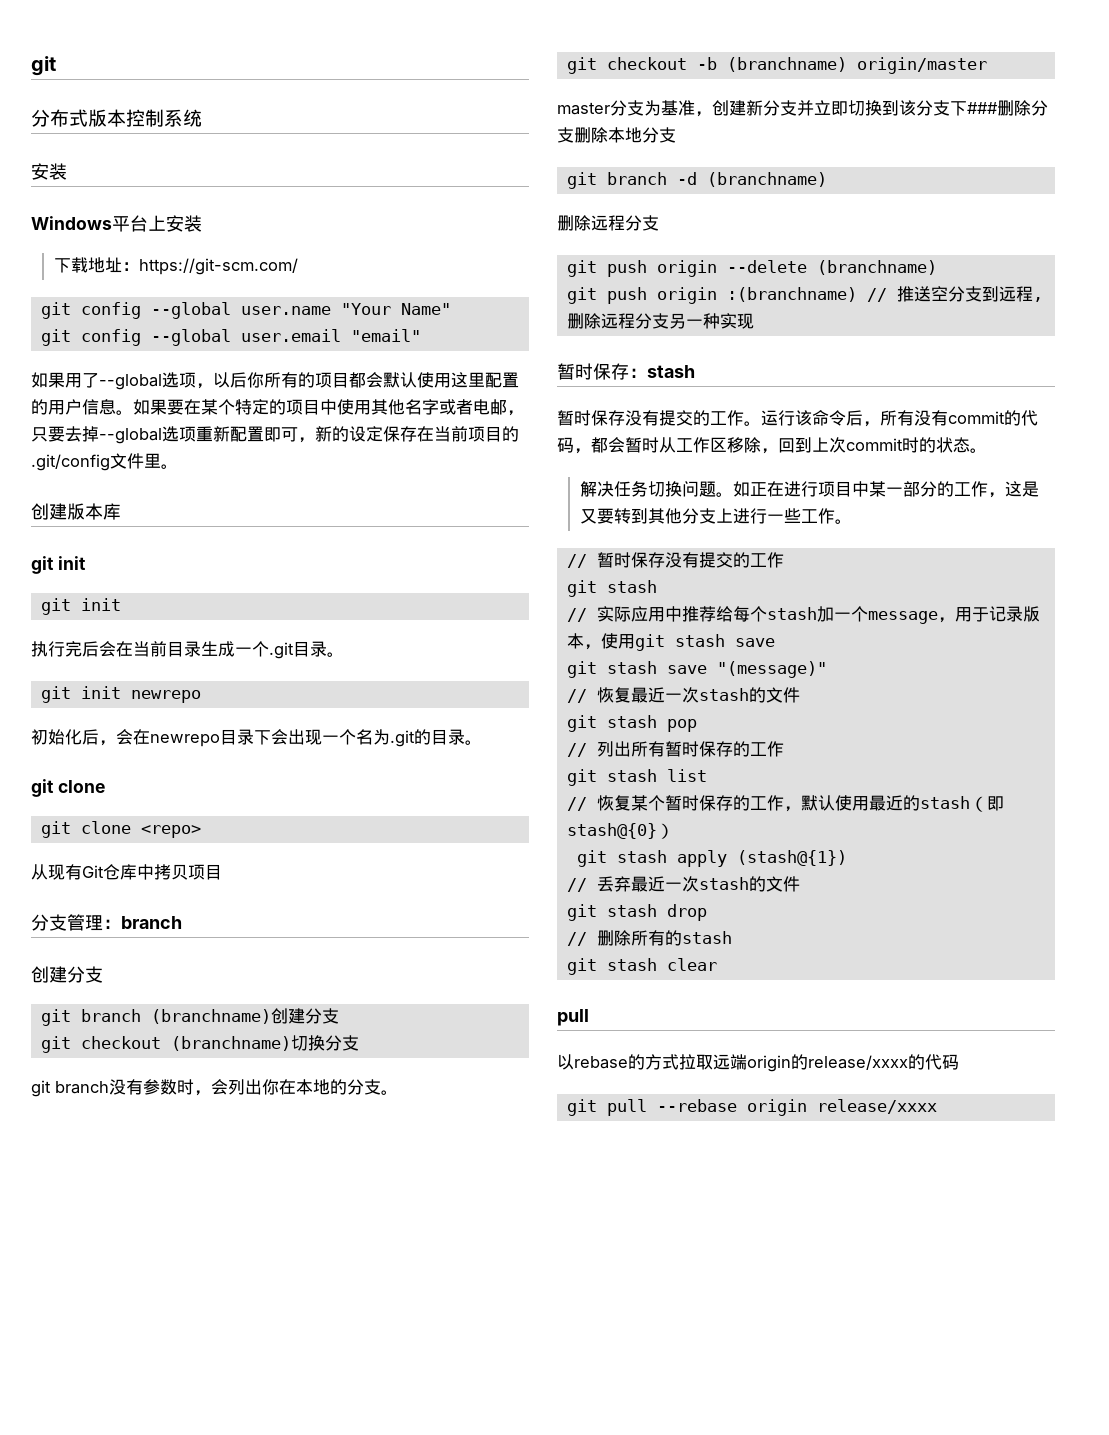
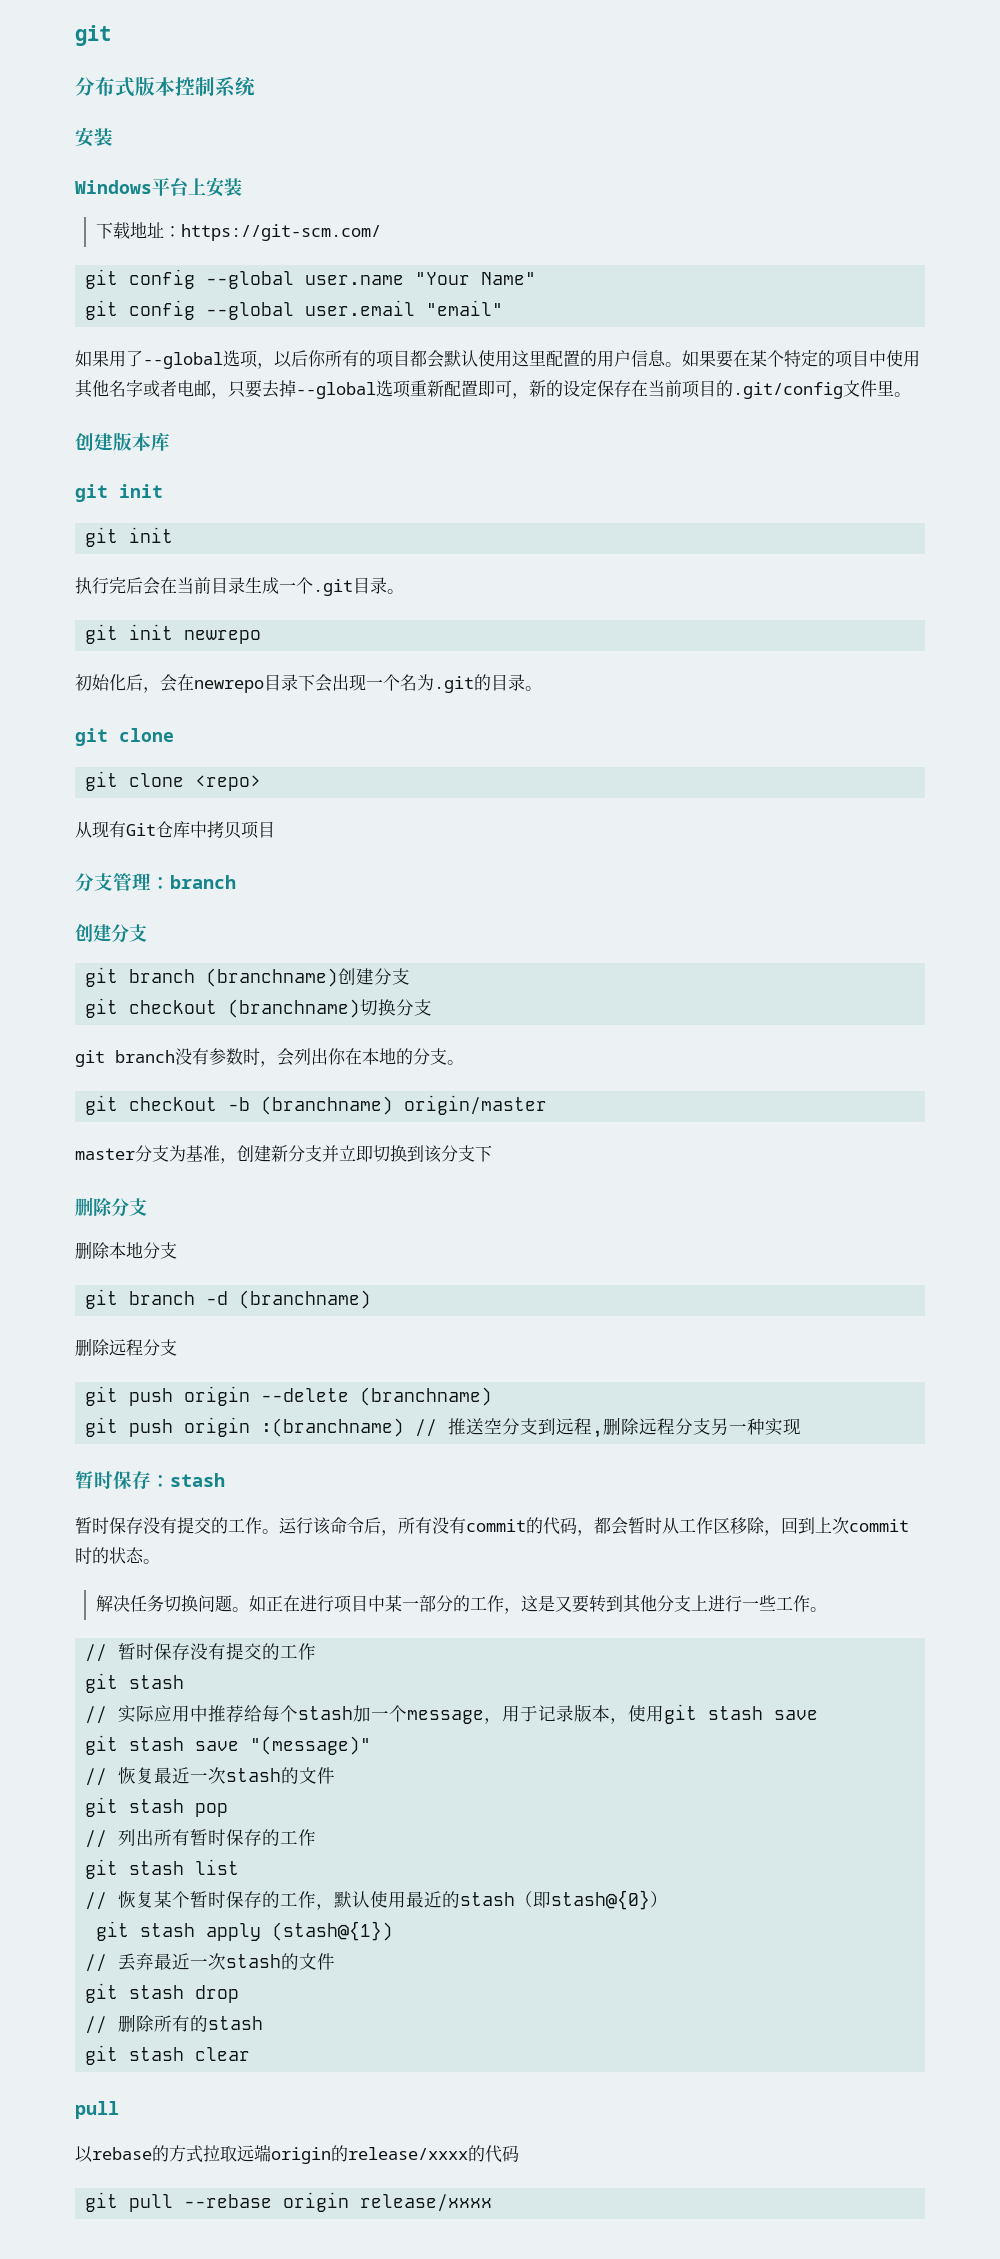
- master分支为基准，创建新分支并立即切换到该分支下###删除分支删除本地分支
+ master分支为基准，创建新分支并立即切换到该分支下
+ 删除分支
+ 删除本地分支

